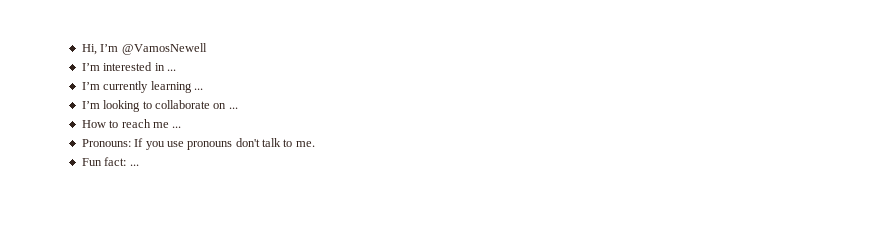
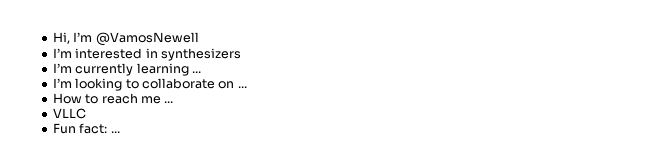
- I’m interested in ...
+ I’m interested in synthesizers
- Pronouns: If you use pronouns don't talk to me.
+ VLLC

